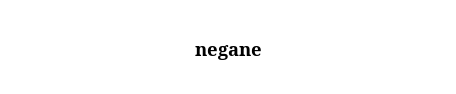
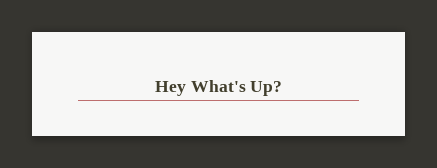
- negane
+ Hey What's Up?

